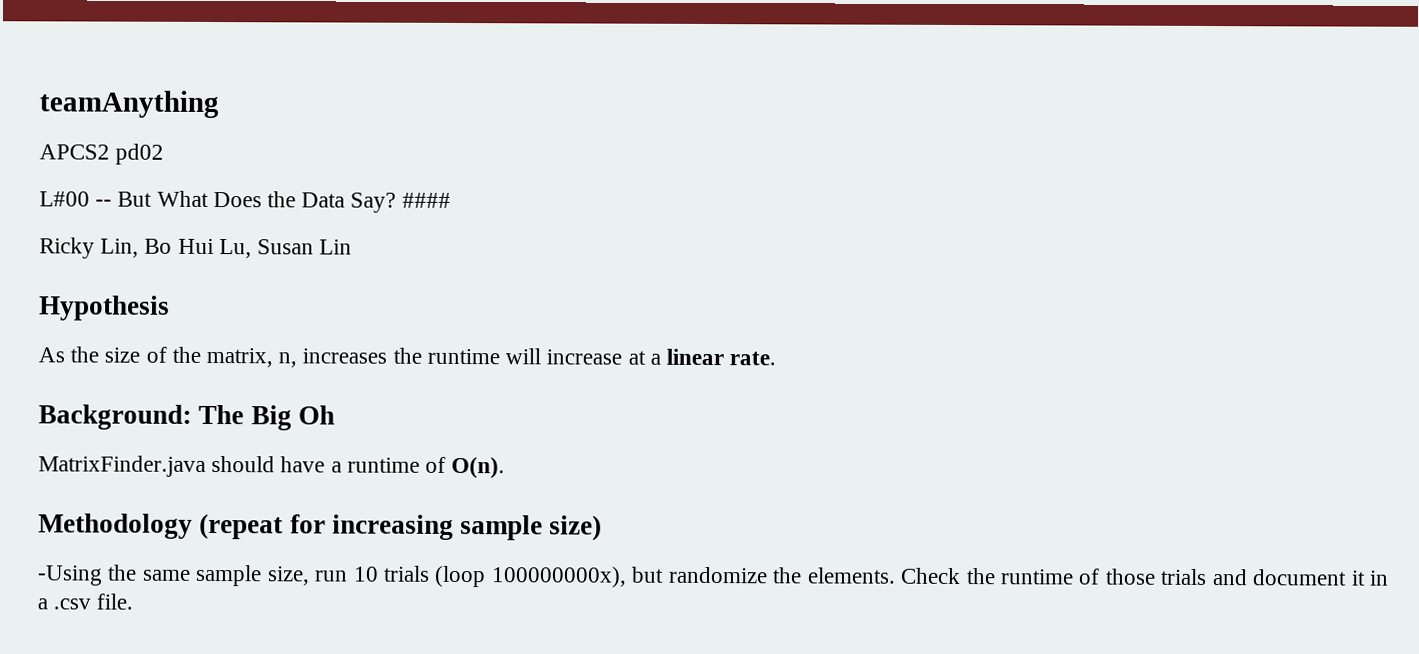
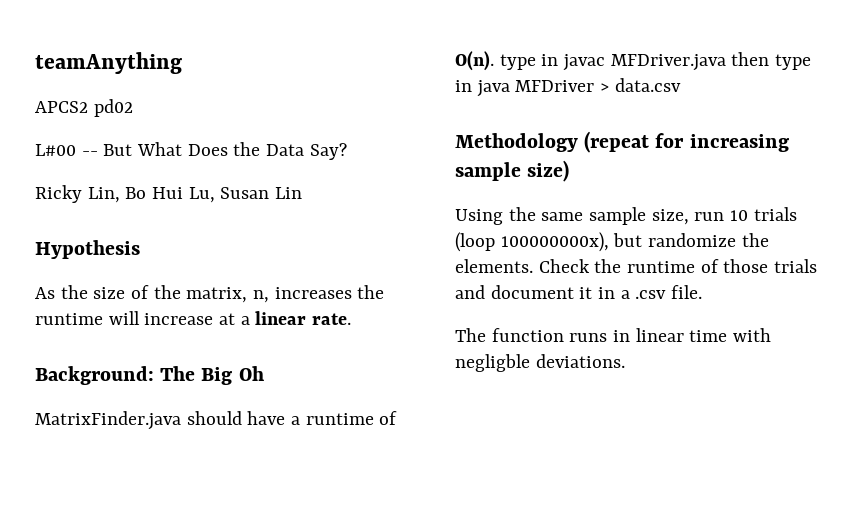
- ####
- MatrixFinder.java should have a runtime of O(n).
+ MatrixFinder.java should have a runtime of O(n). type in javac MFDriver.java then type in java MFDriver > data.csv
- -Using the same sample size, run 10 trials (loop 100000000x), but randomize the elements.
+ Using the same sample size, run 10 trials (loop 100000000x), but randomize the elements.
+ The function runs in linear time with negligble deviations.

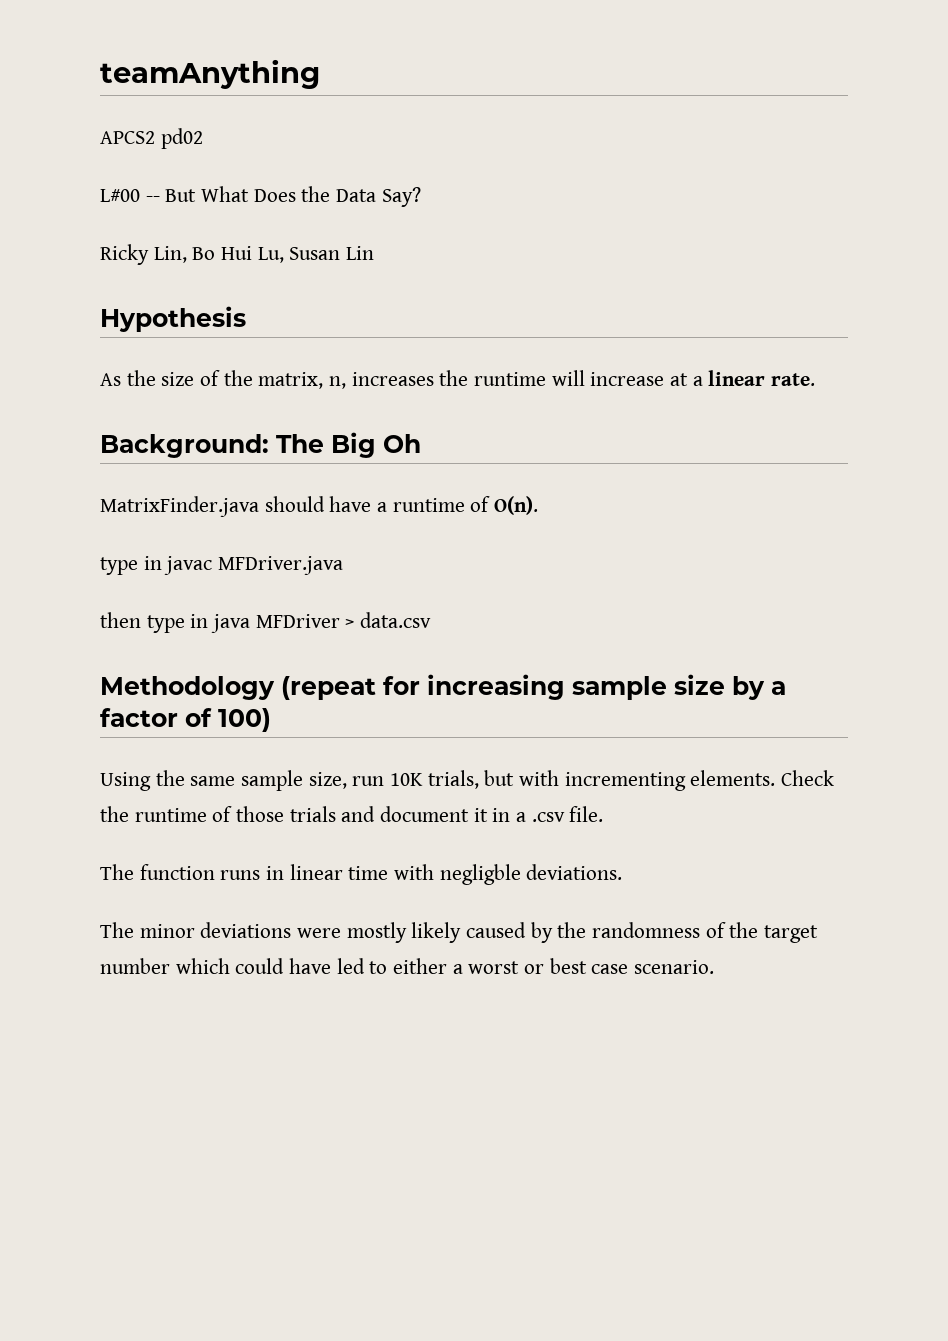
- MatrixFinder.java should have a runtime of O(n). type in javac MFDriver.java then type in java MFDriver > data.csv
+ MatrixFinder.java should have a runtime of O(n).
+ type in javac MFDriver.java
+ then type in java MFDriver > data.csv
- Methodology (repeat for increasing sample size)
+ Methodology (repeat for increasing sample size by a factor of 100)
- Using the same sample size, run 10 trials (loop 100000000x), but randomize the elements.
+ Using the same sample size, run 10K trials, but with incrementing elements.
+ The minor deviations were mostly likely caused by the randomness of the target number which could have led to either a worst or best case scenario.

